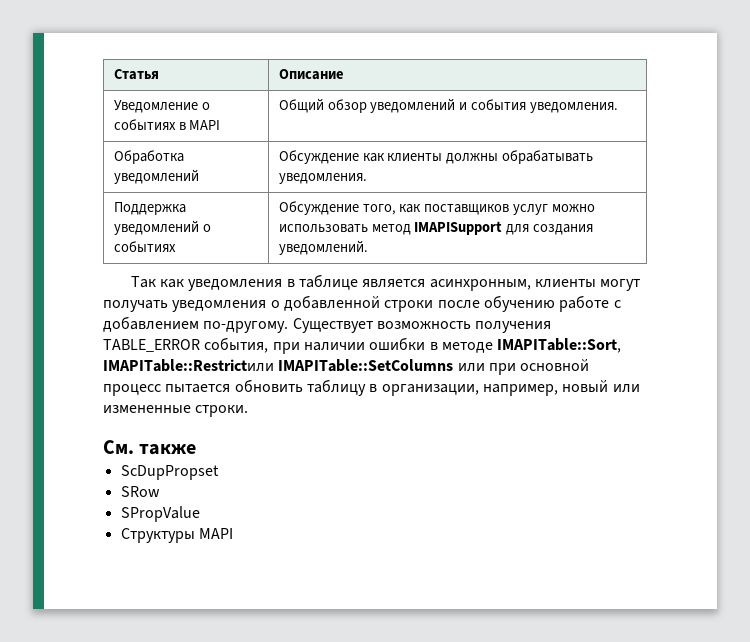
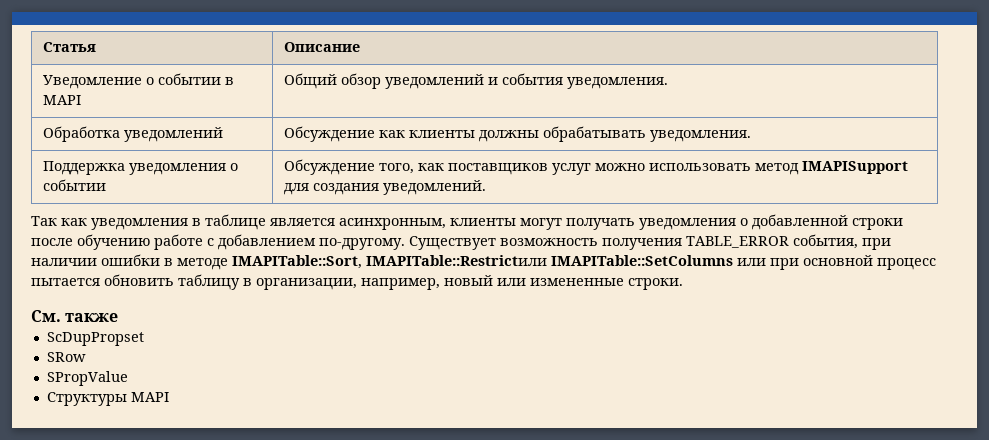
- Уведомление о событиях в MAPI | Общий обзор уведомлений и события уведомления.
+ Уведомление о событии в MAPI | Общий обзор уведомлений и события уведомления.
- Поддержка уведомлений о событиях | Обсуждение того, как поставщиков услуг можно использовать метод IMAPISupport для создания уведомлений.
+ Поддержка уведомления о событии | Обсуждение того, как поставщиков услуг можно использовать метод IMAPISupport для создания уведомлений.

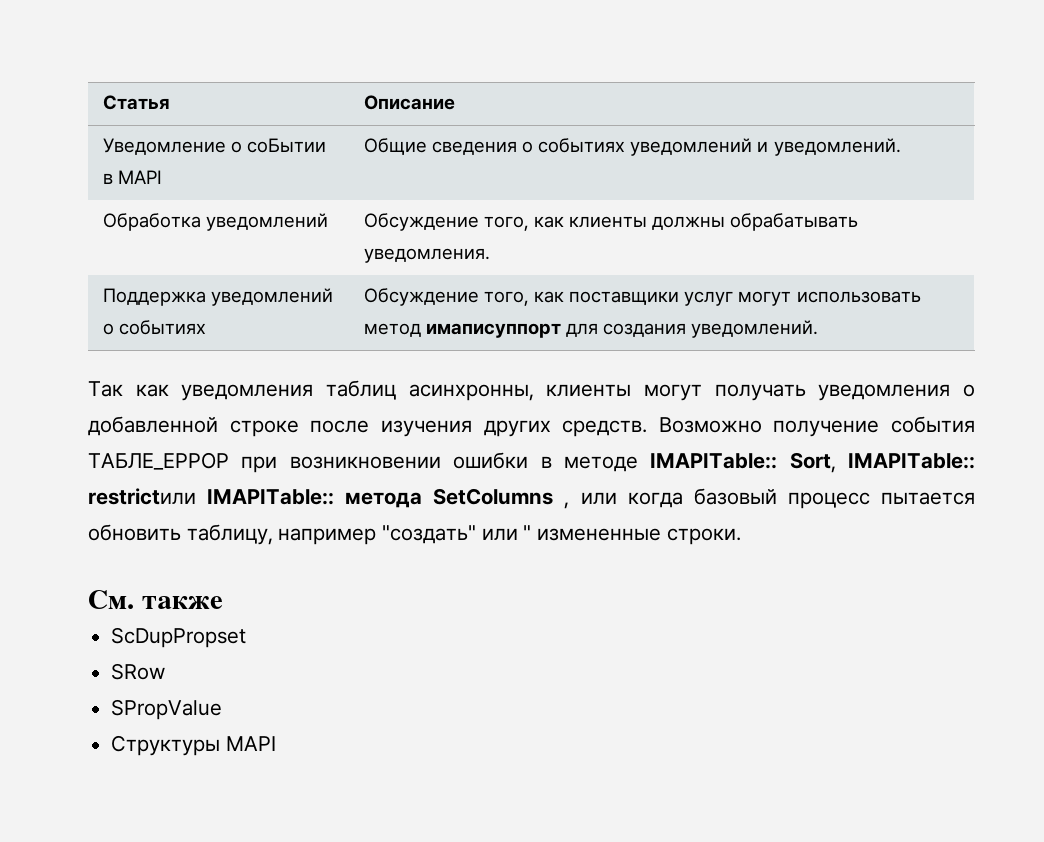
- Уведомление о событии в MAPI | Общий обзор уведомлений и события уведомления.
+ Уведомление о соБытии в MAPI | Общие сведения о событиях уведомлений и уведомлений.
- Обработка уведомлений | Обсуждение как клиенты должны обрабатывать уведомления.
+ Обработка уведомлений | Обсуждение того, как клиенты должны обрабатывать уведомления.
- Поддержка уведомления о событии | Обсуждение того, как поставщиков услуг можно использовать метод IMAPISupport для создания уведомлений.
+ Поддержка уведомлений о событиях | Обсуждение того, как поставщики услуг могут использовать метод имаписуппорт для создания уведомлений.
- Так как уведомления в таблице является асинхронным, клиенты могут получать уведомления о добавленной строки после обучению работе с добавлением по-другому. Существует возможность получения TABLE_ERROR события, при наличии ошибки в методе IMAPITable::Sort, IMAPITable::Restrictили IMAPITable::SetColumns или при основной процесс пытается обновить таблицу в организации, например, новый или измененные строки.
+ Так как уведомления таблиц асинхронны, клиенты могут получать уведомления о добавленной строке после изучения других средств. Возможно получение события ТАБЛЕ_ЕРРОР при возникновении ошибки в методе IMAPITable:: Sort, IMAPITable:: restrictили IMAPITable:: метода SetColumns , или когда базовый процесс пытается обновить таблицу, например "создать" или " измененные строки.

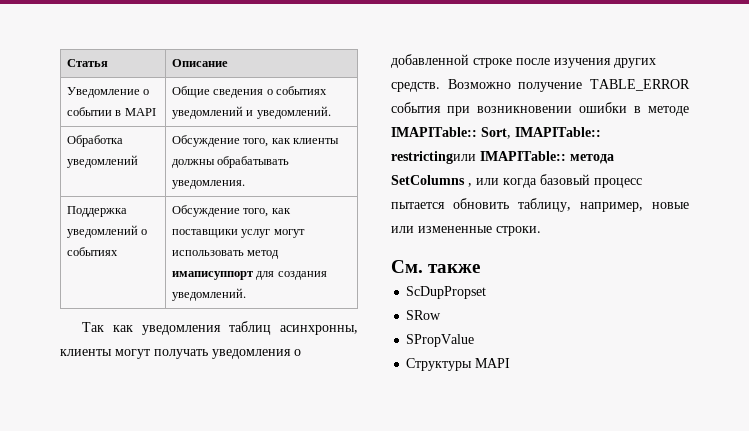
- Уведомление о соБытии в MAPI | Общие сведения о событиях уведомлений и уведомлений.
+ Уведомление о событии в MAPI | Общие сведения о событиях уведомлений и уведомлений.
- Возможно получение события ТАБЛЕ_ЕРРОР при возникновении ошибки в методе IMAPITable:: Sort, IMAPITable:: restrictили IMAPITable:: метода SetColumns , или когда базовый процесс пытается обновить таблицу, например "создать" или " измененные строки.
+ Возможно получение TABLE_ERROR события при возникновении ошибки в методе IMAPITable:: Sort, IMAPITable:: restrictingили IMAPITable:: метода SetColumns , или когда базовый процесс пытается обновить таблицу, например, новые или измененные строки.

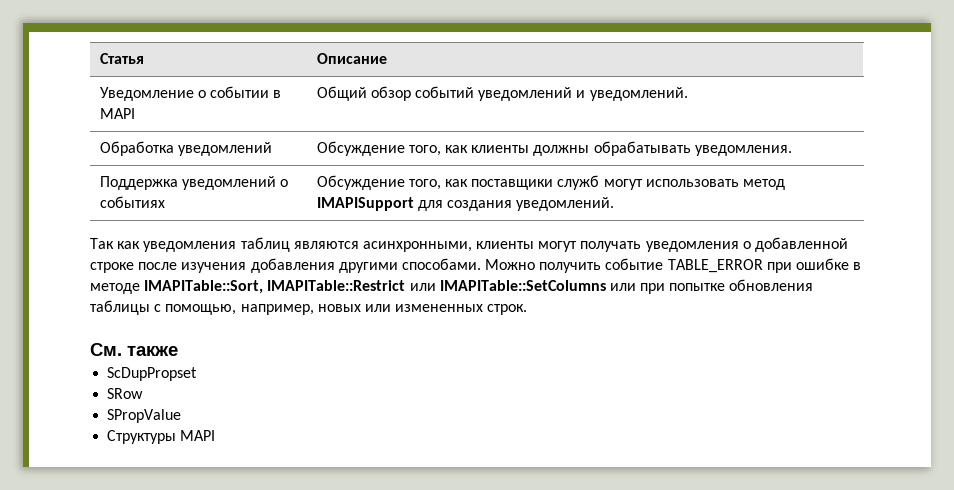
- Уведомление о событии в MAPI | Общие сведения о событиях уведомлений и уведомлений.
+ Уведомление о событии в MAPI | Общий обзор событий уведомлений и уведомлений.
- Поддержка уведомлений о событиях | Обсуждение того, как поставщики услуг могут использовать метод имаписуппорт для создания уведомлений.
+ Поддержка уведомлений о событиях | Обсуждение того, как поставщики служб могут использовать метод IMAPISupport для создания уведомлений.
- Так как уведомления таблиц асинхронны, клиенты могут получать уведомления о добавленной строке после изучения других средств. Возможно получение TABLE_ERROR события при возникновении ошибки в методе IMAPITable:: Sort, IMAPITable:: restrictingили IMAPITable:: метода SetColumns , или когда базовый процесс пытается обновить таблицу, например, новые или измененные строки.
+ Так как уведомления таблиц являются асинхронными, клиенты могут получать уведомления о добавленной строке после изучения добавления другими способами. Можно получить событие TABLE_ERROR при ошибке в методе IMAPITable::Sort, IMAPITable::Restrict или IMAPITable::SetColumns или при попытке обновления таблицы с помощью, например, новых или измененных строк.

